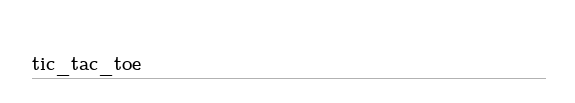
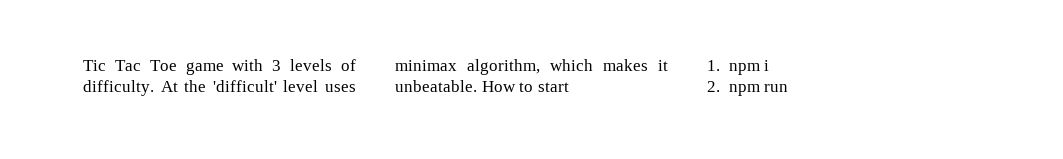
- tic_tac_toe
+ Tic Tac Toe game with 3 levels of difficulty. At the 'difficult' level uses minimax algorithm, which makes it unbeatable. How to start
+ 1. npm i
+ 2. npm run

